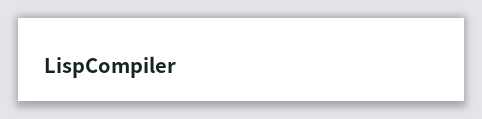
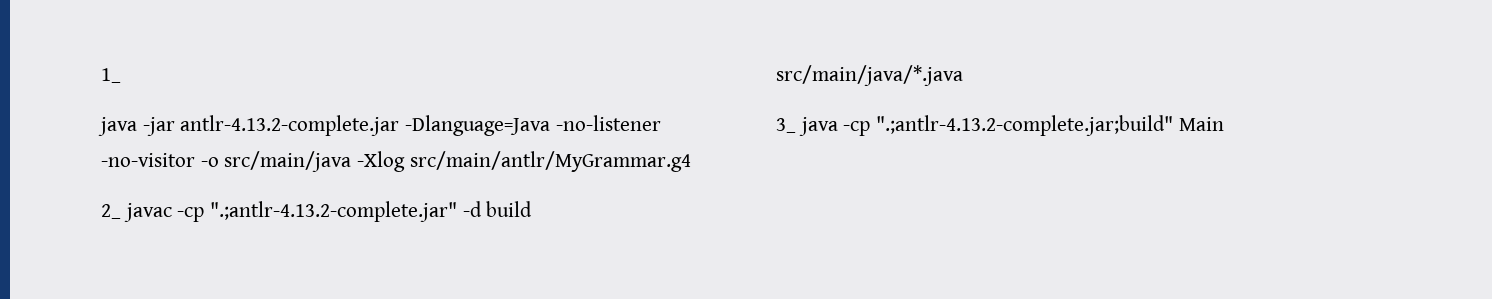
- LispCompiler
+ 1_
+ java -jar antlr-4.13.2-complete.jar -Dlanguage=Java -no-listener -no-visitor -o src/main/java -Xlog src/main/antlr/MyGrammar.g4
+ 2_ javac -cp ".;antlr-4.13.2-complete.jar" -d build src/main/java/*.java
+ 3_ java -cp ".;antlr-4.13.2-complete.jar;build" Main

